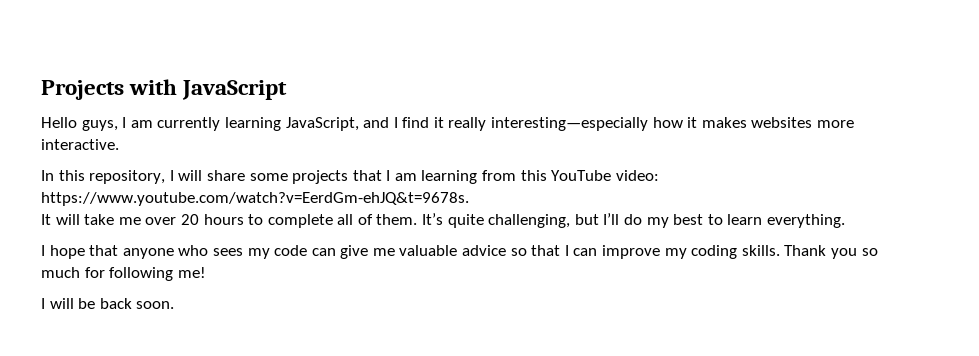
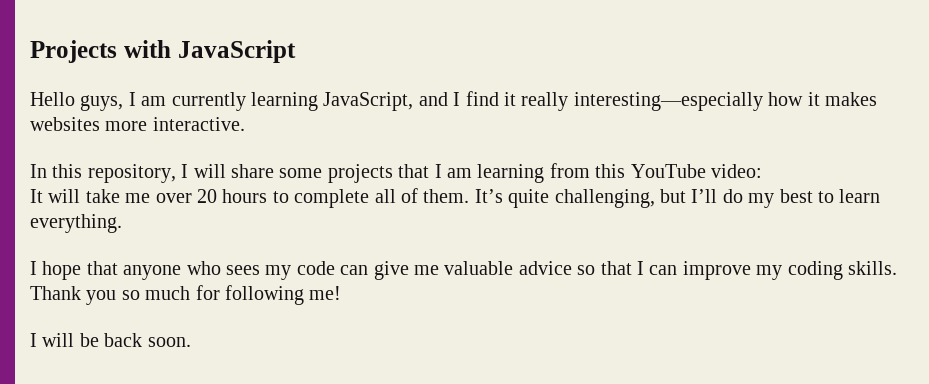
- In this repository, I will share some projects that I am learning from this YouTube video: https://www.youtube.com/watch?v=EerdGm-ehJQ&t=9678s.
+ In this repository, I will share some projects that I am learning from this YouTube video:

